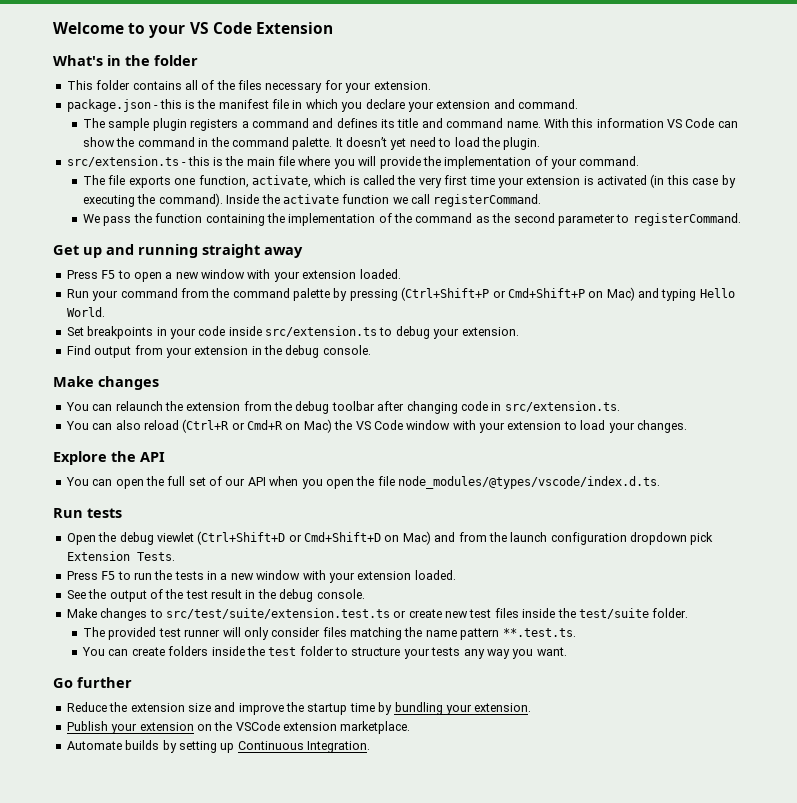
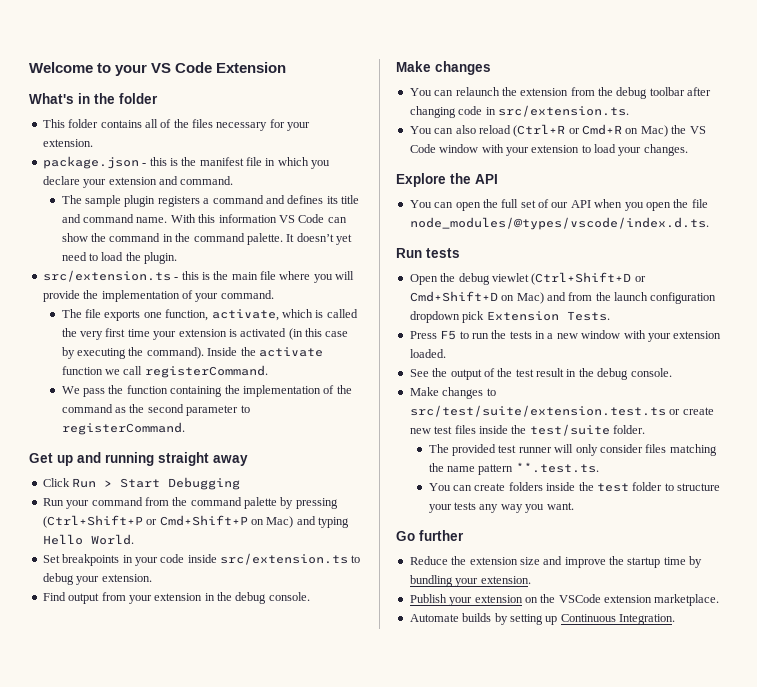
- Press F5 to open a new window with your extension loaded.
+ Click Run > Start Debugging

